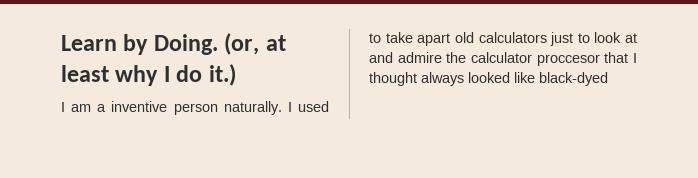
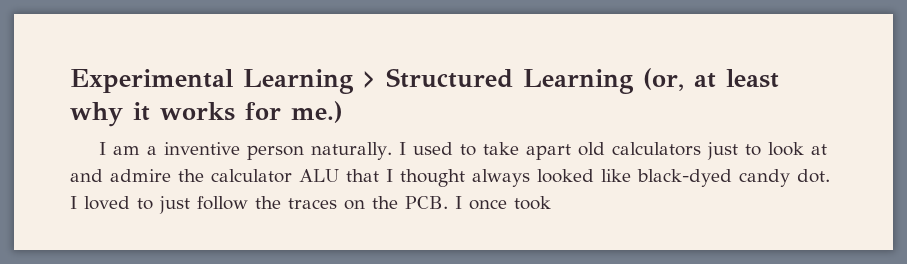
- Learn by Doing. (or, at least why I do it.)
+ Experimental Learning > Structured Learning (or, at least why it works for me.)
- I used to take apart old calculators just to look at and admire the calculator proccesor that I thought always looked like black-dyed
+ I used to take apart old calculators just to look at and admire the calculator ALU that I thought always looked like black-dyed candy dot. I loved to just follow the traces on the PCB. I once took

